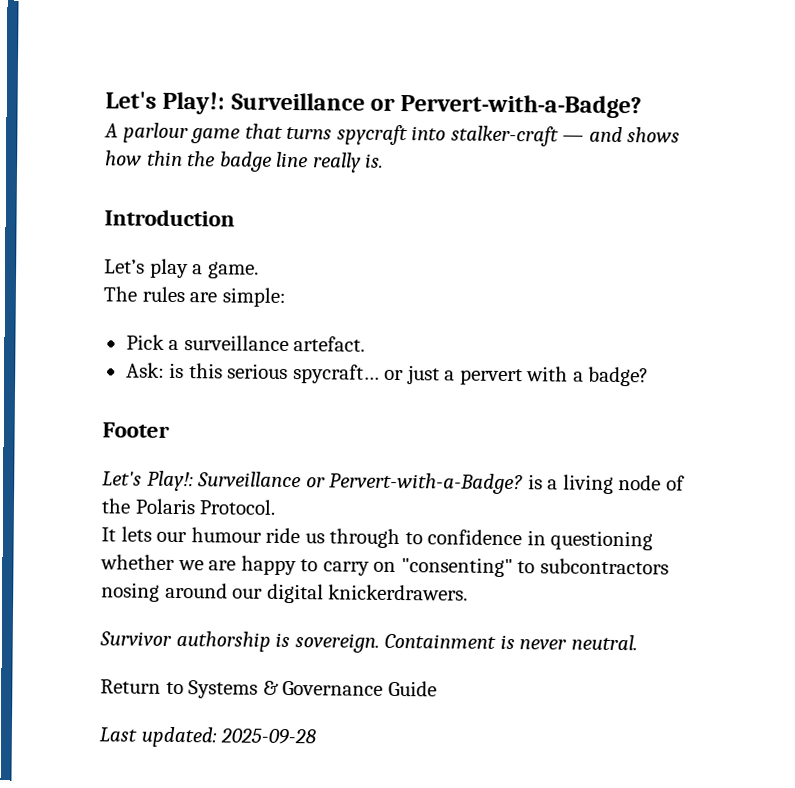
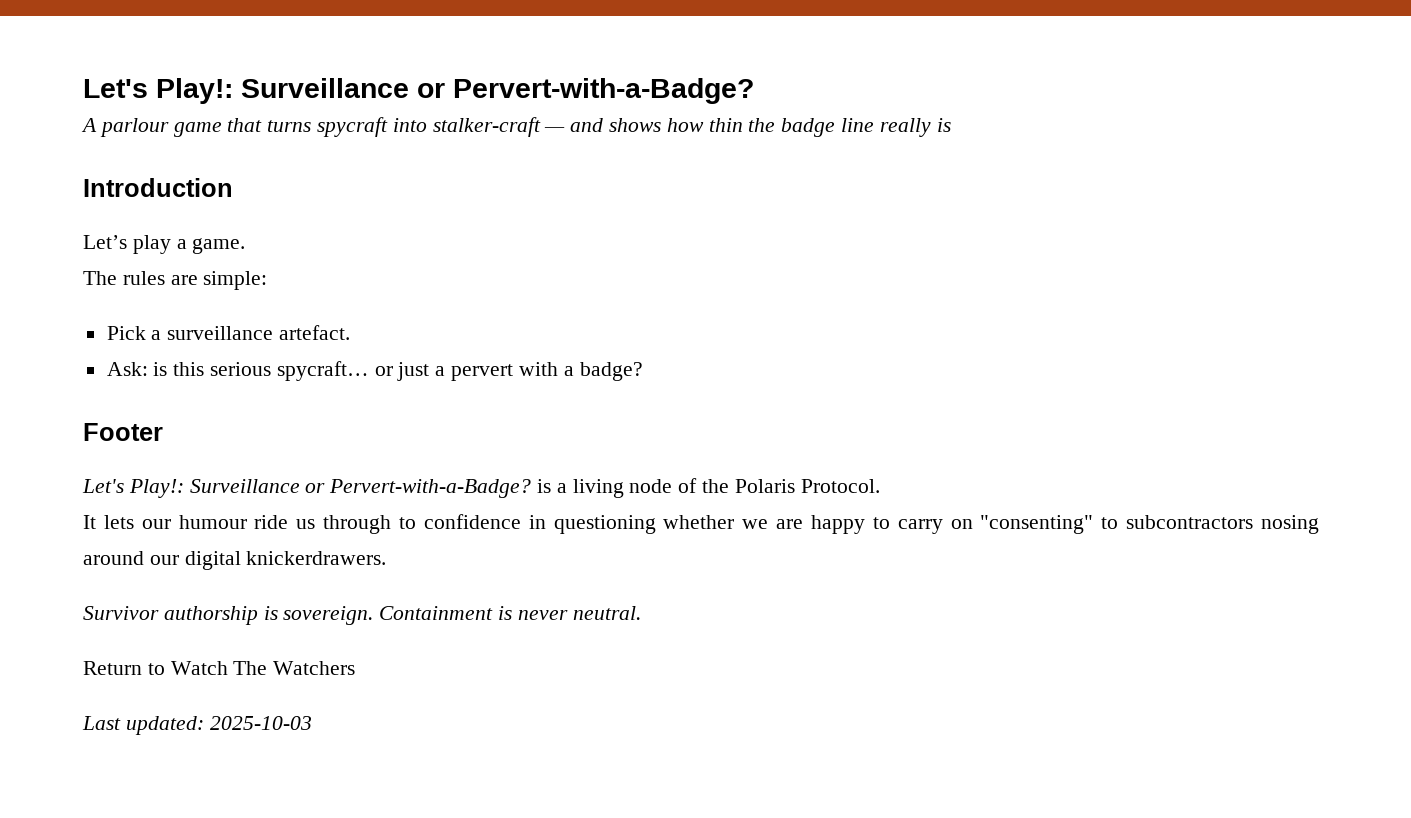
- A parlour game that turns spycraft into stalker-craft — and shows how thin the badge line really is.
+ A parlour game that turns spycraft into stalker-craft — and shows how thin the badge line really is
- Return to Systems & Governance Guide
+ Return to Watch The Watchers
- Last updated: 2025-09-28
+ Last updated: 2025-10-03

